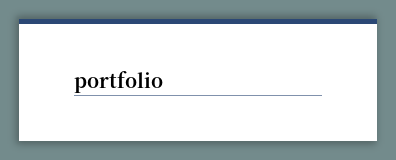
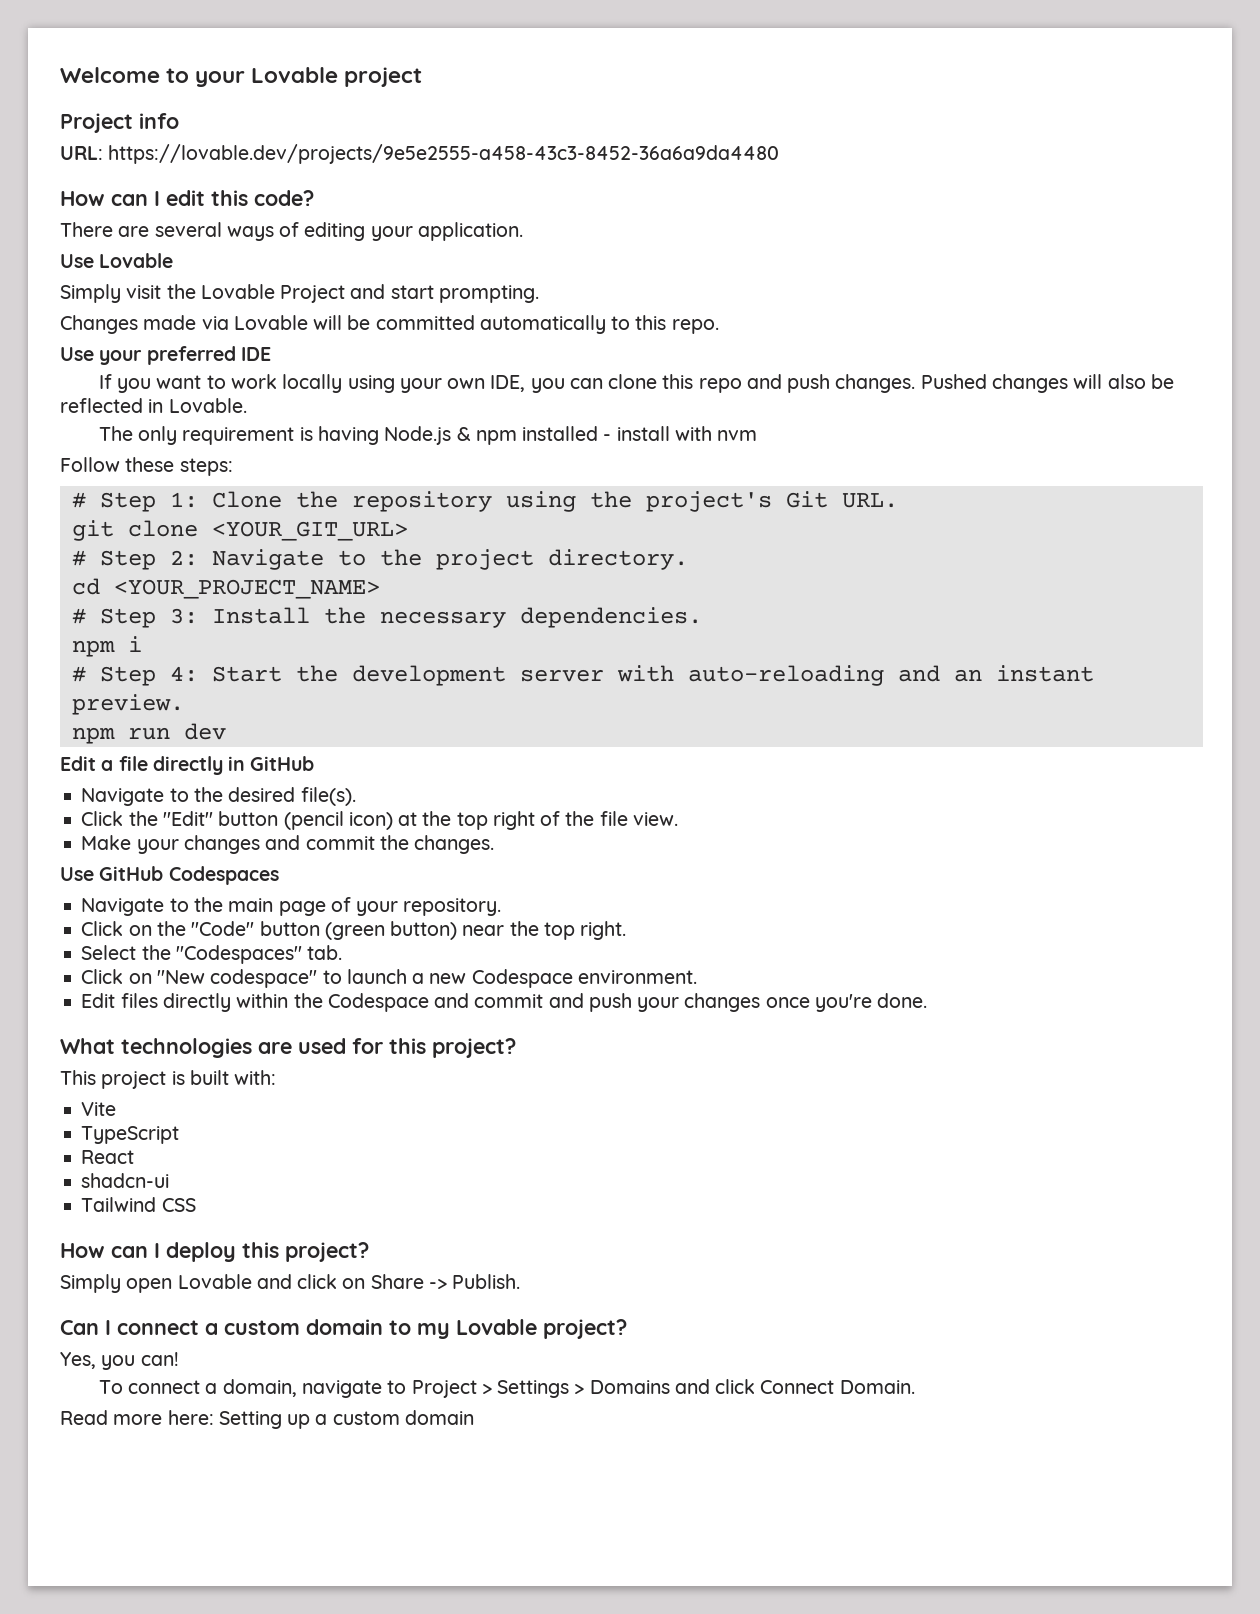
- portfolio
+ Welcome to your Lovable project
+ Project info
+ URL: https://lovable.dev/projects/9e5e2555-a458-43c3-8452-36a6a9da4480
+ How can I edit this code?
+ There are several ways of editing your application.
+ Use Lovable
+ Simply visit the Lovable Project and start prompting.
+ Changes made via Lovable will be committed automatically to this repo.
+ Use your preferred IDE
+ If you want to work locally using your own IDE, you can clone this repo and push changes. Pushed changes will also be reflected in Lovable.
+ The only requirement is having Node.js & npm installed - install with nvm
+ Follow these steps:
+ # Step 1: Clone the repository using the project's Git URL.
+ git clone <YOUR_GIT_URL>
+ # Step 2: Navigate to the project directory.
+ cd <YOUR_PROJECT_NAME>
+ # Step 3: Install the necessary dependencies.
+ npm i
+ # Step 4: Start the development server with auto-reloading and an instant preview.
+ npm run dev
+ Edit a file directly in GitHub
+ Navigate to the desired file(s).
+ Click the "Edit" button (pencil icon) at the top right of the file view.
+ Make your changes and commit the changes.
+ Use GitHub Codespaces
+ Navigate to the main page of your repository.
+ Click on the "Code" button (green button) near the top right.
+ Select the "Codespaces" tab.
+ Click on "New codespace" to launch a new Codespace environment.
+ Edit files directly within the Codespace and commit and push your changes once you're done.
+ What technologies are used for this project?
+ This project is built with:
+ Vite
+ TypeScript
+ React
+ shadcn-ui
+ Tailwind CSS
+ How can I deploy this project?
+ Simply open Lovable and click on Share -> Publish.
+ Can I connect a custom domain to my Lovable project?
+ Yes, you can!
+ To connect a domain, navigate to Project > Settings > Domains and click Connect Domain.
+ Read more here: Setting up a custom domain

